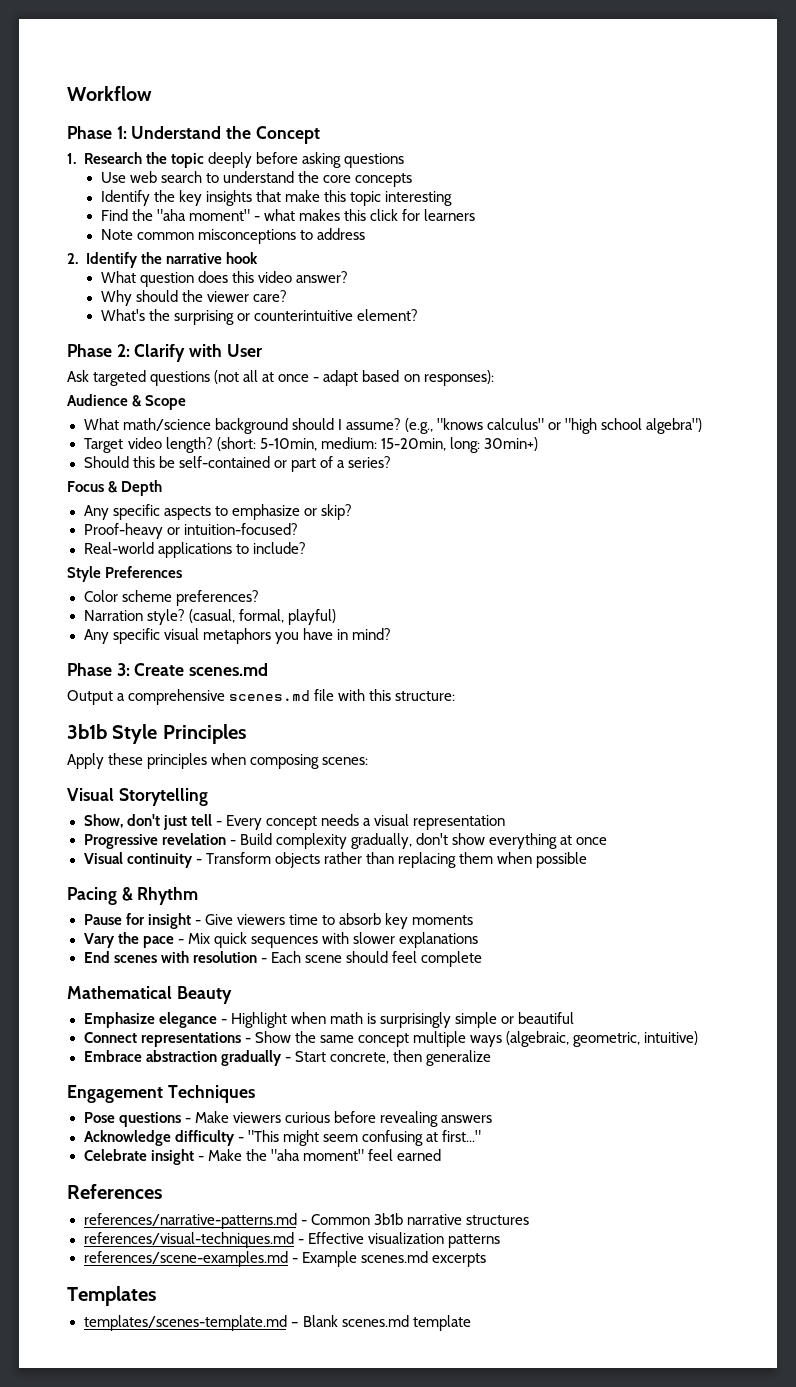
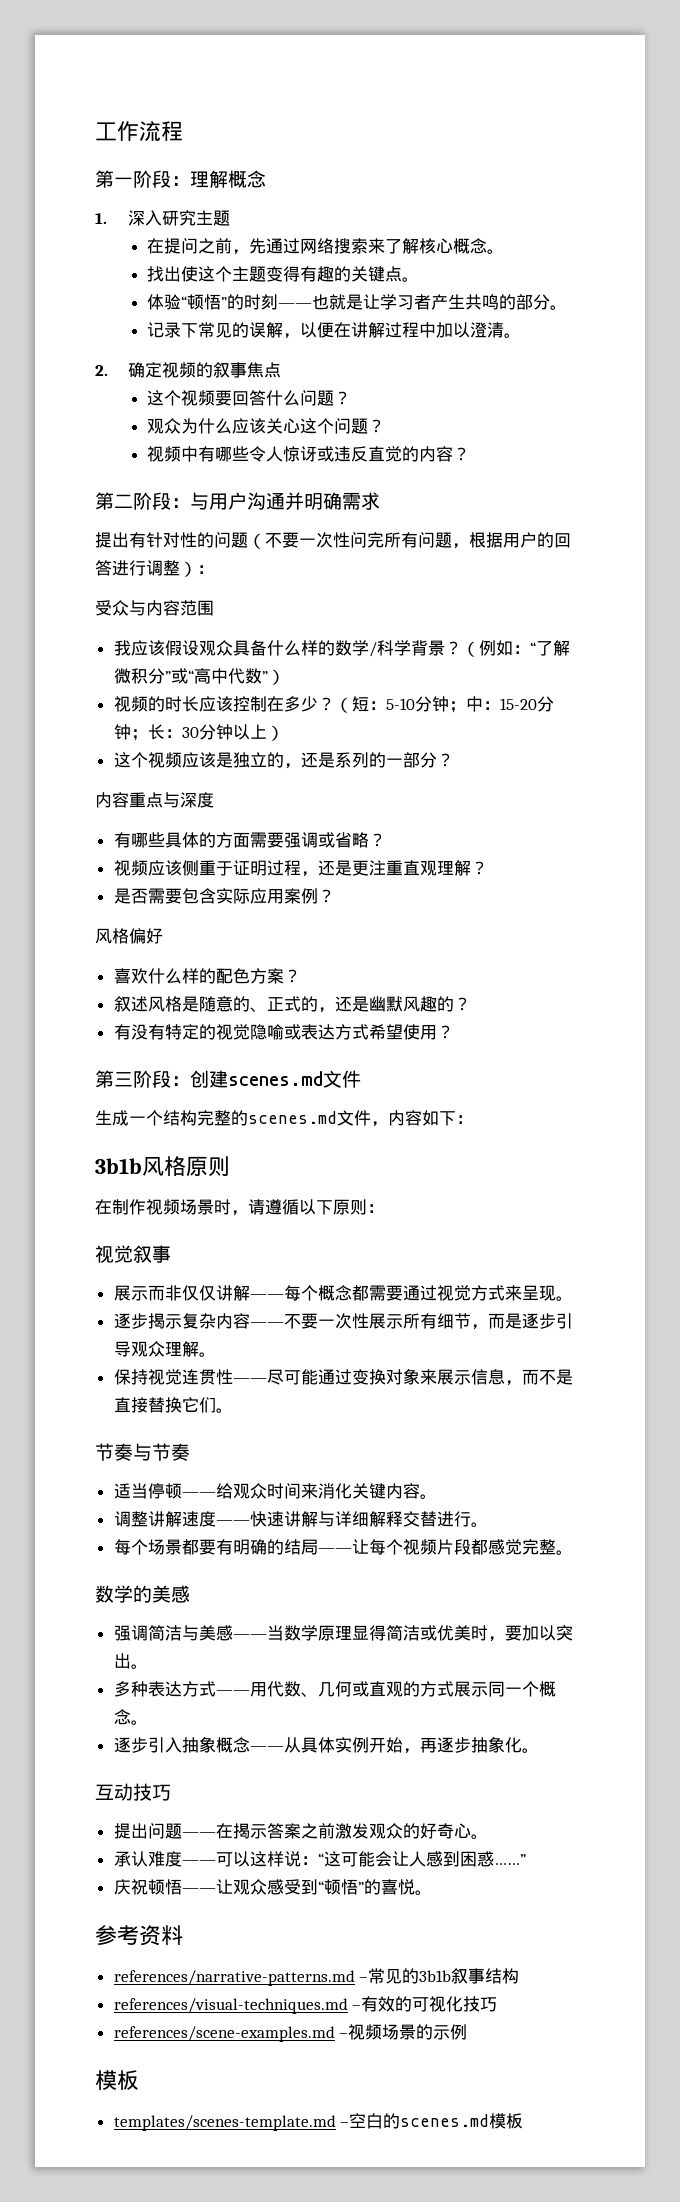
- Workflow
- Phase 1: Understand the Concept
- 1. Research the topic deeply before asking questions
- Use web search to understand the core concepts
- Identify the key insights that make this topic interesting
- Find the "aha moment" - what makes this click for learners
- Note common misconceptions to address
- 2. Identify the narrative hook
- What question does this video answer?
- Why should the viewer care?
- What's the surprising or counterintuitive element?
- Phase 2: Clarify with User
- Ask targeted questions (not all at once - adapt based on responses):
- Audience & Scope
- What math/science background should I assume? (e.g., "knows calculus" or "high school algebra")
- Target video length? (short: 5-10min, medium: 15-20min, long: 30min+)
- Should this be self-contained or part of a series?
- Focus & Depth
- Any specific aspects to emphasize or skip?
- Proof-heavy or intuition-focused?
- Real-world applications to include?
- Style Preferences
- Color scheme preferences?
- Narration style? (casual, formal, playful)
- Any specific visual metaphors you have in mind?
- Phase 3: Create scenes.md
- Output a comprehensive scenes.md file with this structure:
- 3b1b Style Principles
- Apply these principles when composing scenes:
- Visual Storytelling
- Show, don't just tell - Every concept needs a visual representation
- Progressive revelation - Build complexity gradually, don't show everything at once
- Visual continuity - Transform objects rather than replacing them when possible
- Pacing & Rhythm
- Pause for insight - Give viewers time to absorb key moments
- Vary the pace - Mix quick sequences with slower explanations
- End scenes with resolution - Each scene should feel complete
- Mathematical Beauty
- Emphasize elegance - Highlight when math is surprisingly simple or beautiful
- Connect representations - Show the same concept multiple ways (algebraic, geometric, intuitive)
- Embrace abstraction gradually - Start concrete, then generalize
- Engagement Techniques
- Pose questions - Make viewers curious before revealing answers
- Acknowledge difficulty - "This might seem confusing at first..."
- Celebrate insight - Make the "aha moment" feel earned
- References
- references/narrative-patterns.md - Common 3b1b narrative structures
- references/visual-techniques.md - Effective visualization patterns
- references/scene-examples.md - Example scenes.md excerpts
- Templates
+ 工作流程
+ 第一阶段：理解概念
+ 1.深入研究主题
+ 在提问之前，先通过网络搜索来了解核心概念。
+ 找出使这个主题变得有趣的关键点。
+ 体验“顿悟”的时刻——也就是让学习者产生共鸣的部分。
+ 记录下常见的误解，以便在讲解过程中加以澄清。
+ 2.确定视频的叙事焦点
+ 这个视频要回答什么问题？
+ 观众为什么应该关心这个问题？
+ 视频中有哪些令人惊讶或违反直觉的内容？
+ 第二阶段：与用户沟通并明确需求
+ 提出有针对性的问题（不要一次性问完所有问题，根据用户的回答进行调整）：
+ 受众与内容范围
+ 我应该假设观众具备什么样的数学/科学背景？（例如：“了解微积分”或“高中代数”）
+ 视频的时长应该控制在多少？（短：5-10分钟；中：15-20分钟；长：30分钟以上）
+ 这个视频应该是独立的，还是系列的一部分？
+ 内容重点与深度
+ 有哪些具体的方面需要强调或省略？
+ 视频应该侧重于证明过程，还是更注重直观理解？
+ 是否需要包含实际应用案例？
+ 风格偏好
+ 喜欢什么样的配色方案？
+ 叙述风格是随意的、正式的，还是幽默风趣的？
+ 有没有特定的视觉隐喻或表达方式希望使用？
+ 第三阶段：创建scenes.md文件
+ 生成一个结构完整的scenes.md文件，内容如下：
+ 3b1b风格原则
+ 在制作视频场景时，请遵循以下原则：
+ 视觉叙事
+ 展示而非仅仅讲解——每个概念都需要通过视觉方式来呈现。
+ 逐步揭示复杂内容——不要一次性展示所有细节，而是逐步引导观众理解。
+ 保持视觉连贯性——尽可能通过变换对象来展示信息，而不是直接替换它们。
+ 节奏与节奏
+ 适当停顿——给观众时间来消化关键内容。
+ 调整讲解速度——快速讲解与详细解释交替进行。
+ 每个场景都要有明确的结局——让每个视频片段都感觉完整。
+ 数学的美感
+ 强调简洁与美感——当数学原理显得简洁或优美时，要加以突出。
+ 多种表达方式——用代数、几何或直观的方式展示同一个概念。
+ 逐步引入抽象概念——从具体实例开始，再逐步抽象化。
+ 互动技巧
+ 提出问题——在揭示答案之前激发观众的好奇心。
+ 承认难度——可以这样说：“这可能会让人感到困惑……”
+ 庆祝顿悟——让观众感受到“顿悟”的喜悦。
+ 参考资料
+ references/narrative-patterns.md –常见的3b1b叙事结构
+ references/visual-techniques.md –有效的可视化技巧
+ references/scene-examples.md –视频场景的示例
+ 模板
- templates/scenes-template.md – Blank scenes.md template
+ templates/scenes-template.md –空白的scenes.md模板

